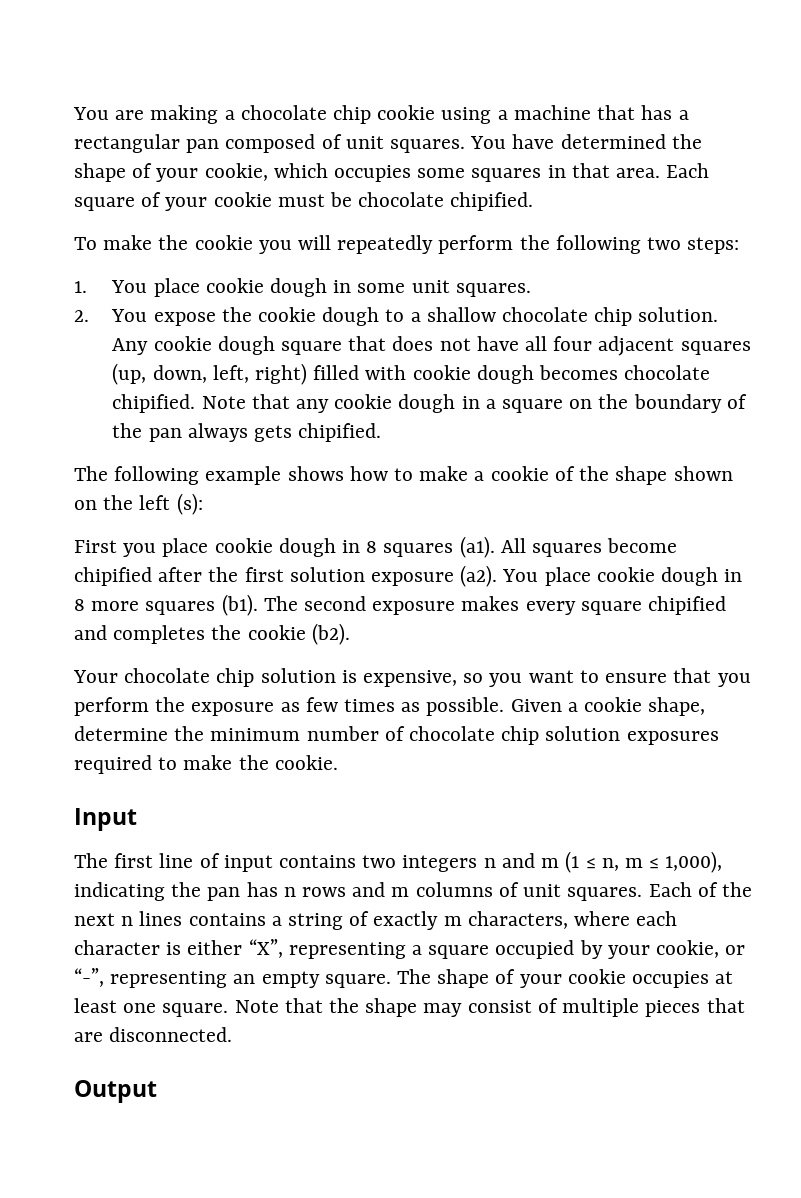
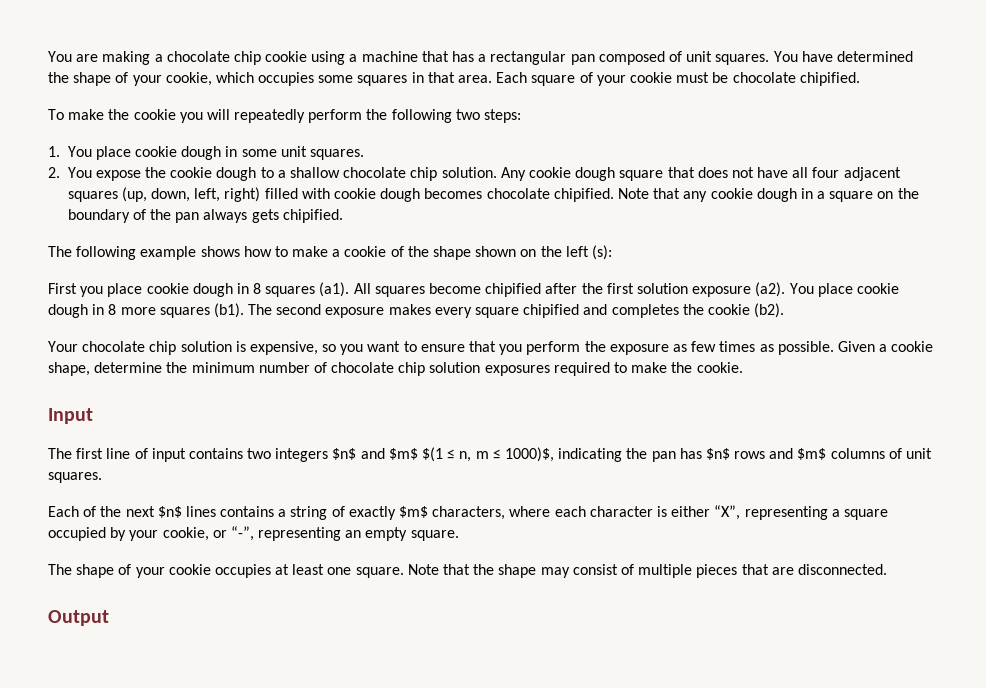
- The first line of input contains two integers n and m (1 ≤ n, m ≤ 1,000), indicating the pan has n rows and m columns of unit squares. Each of the next n lines contains a string of exactly m characters, where each character is either “X”, representing a square occupied by your cookie, or “-”, representing an empty square. The shape of your cookie occupies at least one square.
+ The first line of input contains two integers $n$ and $m$ $(1 ≤ n, m ≤ 1000)$, indicating the pan has $n$ rows and $m$ columns of unit squares.
+ Each of the next $n$ lines contains a string of exactly $m$ characters, where each character is either “X”, representing a square occupied by your cookie, or “-”, representing an empty square.
+ The shape of your cookie occupies at least one square.

